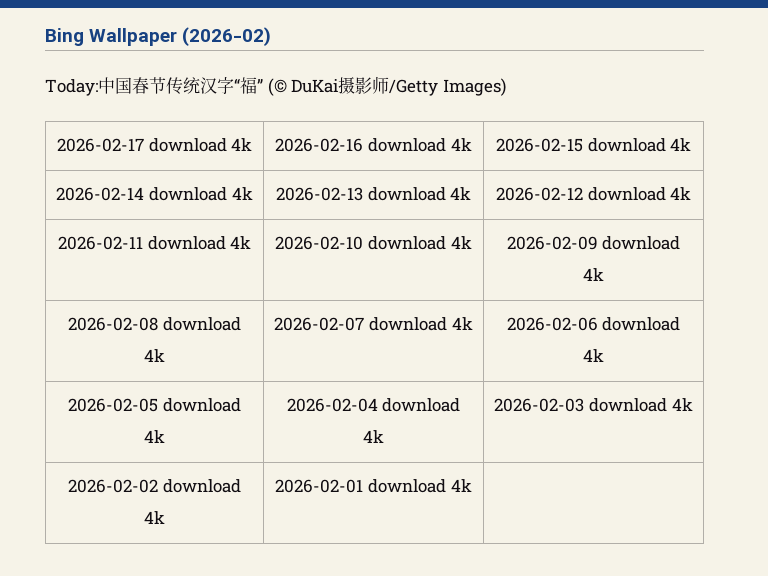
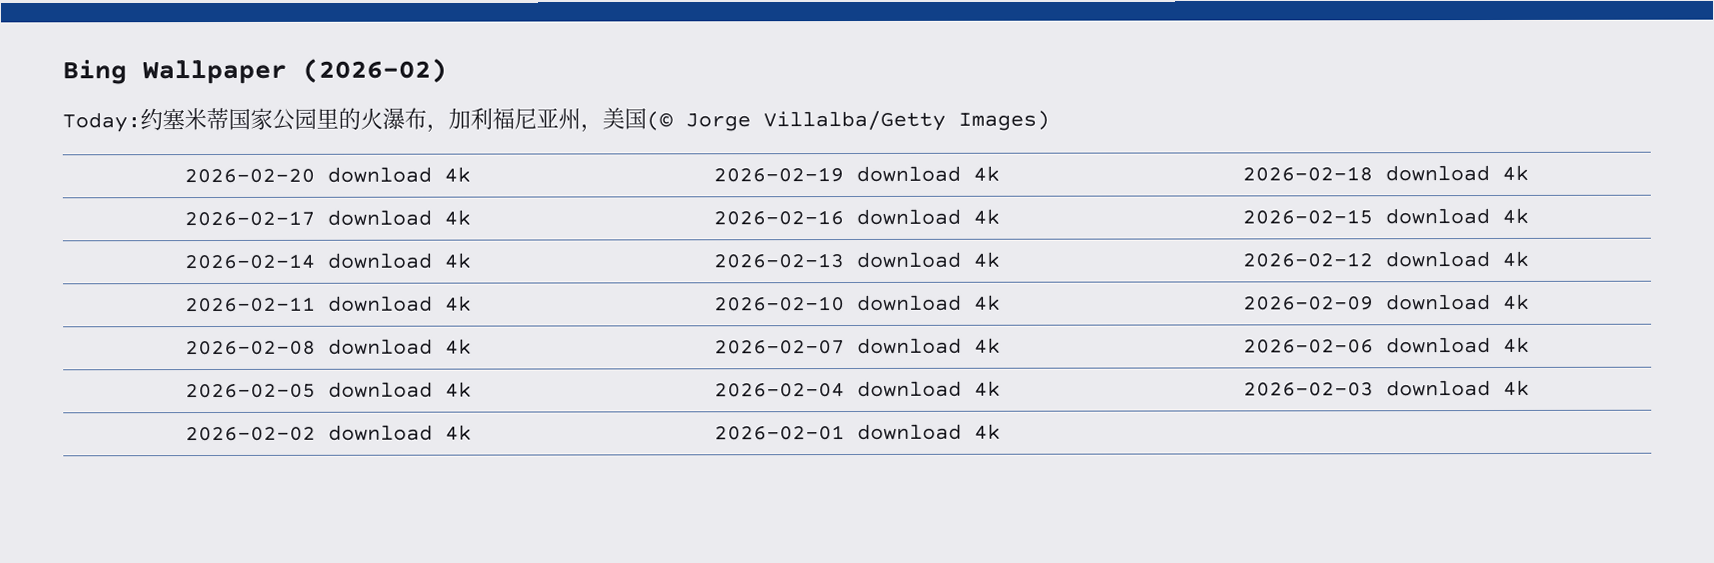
- Today:中国春节传统汉字“福” (© DuKai摄影师/Getty Images)
+ Today:约塞米蒂国家公园里的火瀑布，加利福尼亚州，美国(© Jorge Villalba/Getty Images)
+ 2026-02-20 download 4k | 2026-02-19 download 4k | 2026-02-18 download 4k

